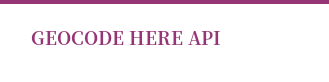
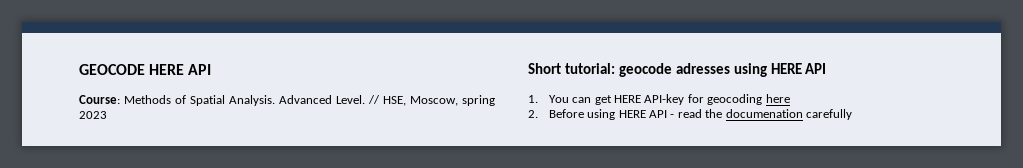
+ Course: Methods of Spatial Analysis. Advanced Level. // HSE, Moscow, spring 2023
+ Short tutorial: geocode adresses using HERE API
+ 1. You can get HERE API-key for geocoding here
+ 2. Before using HERE API - read the documenation carefully

